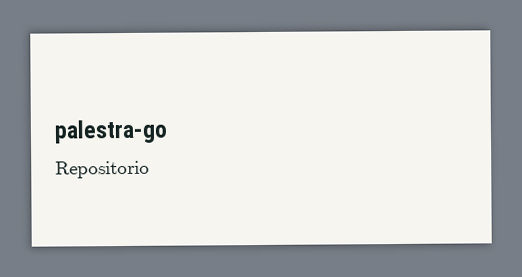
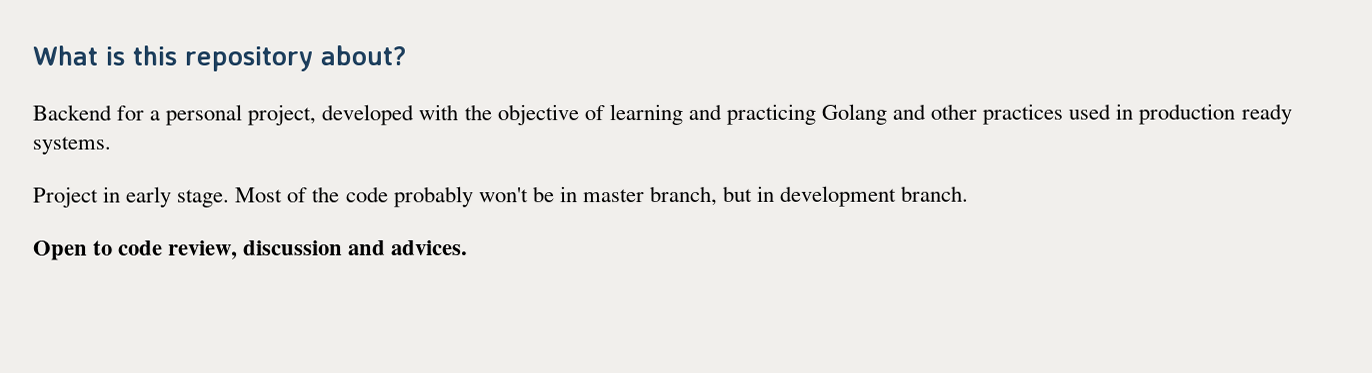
- palestra-go
- Repositorio
+ What is this repository about?
+ Backend for a personal project, developed with the objective of learning and practicing Golang and other practices used in production ready systems.
+ Project in early stage. Most of the code probably won't be in master branch, but in development branch.
+ Open to code review, discussion and advices.

